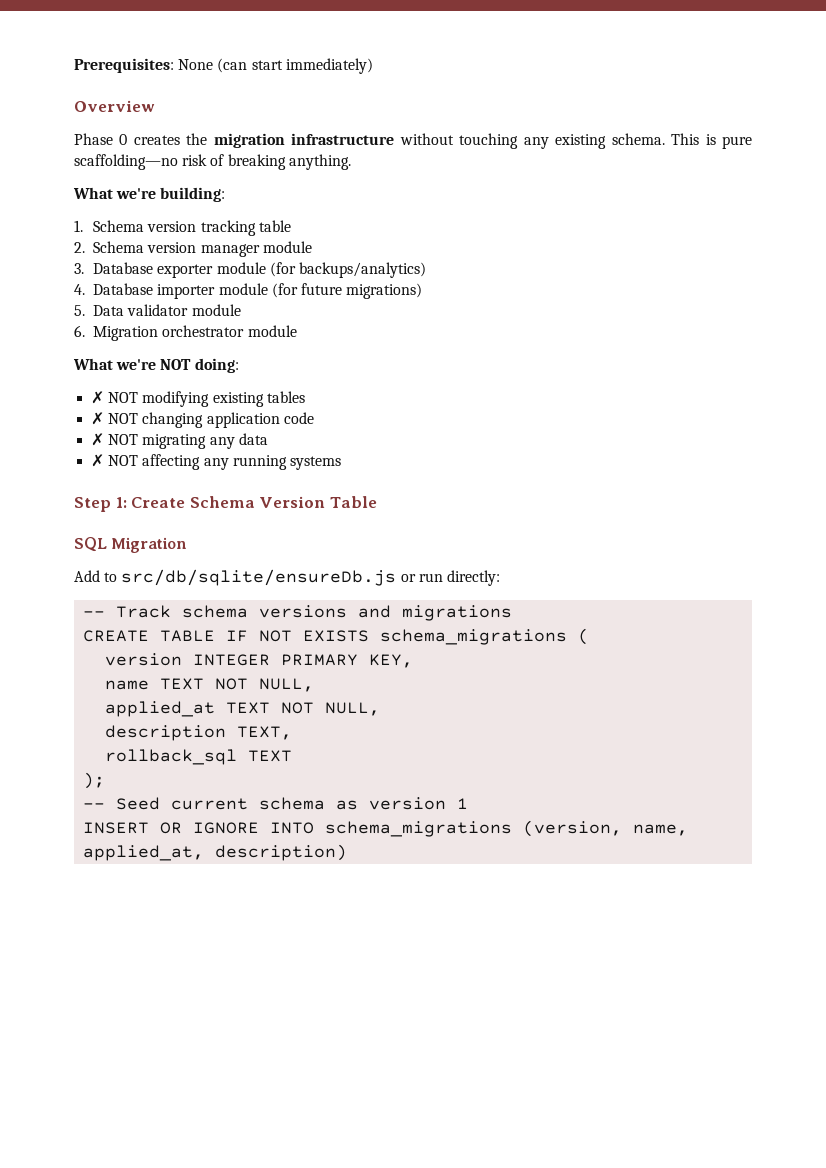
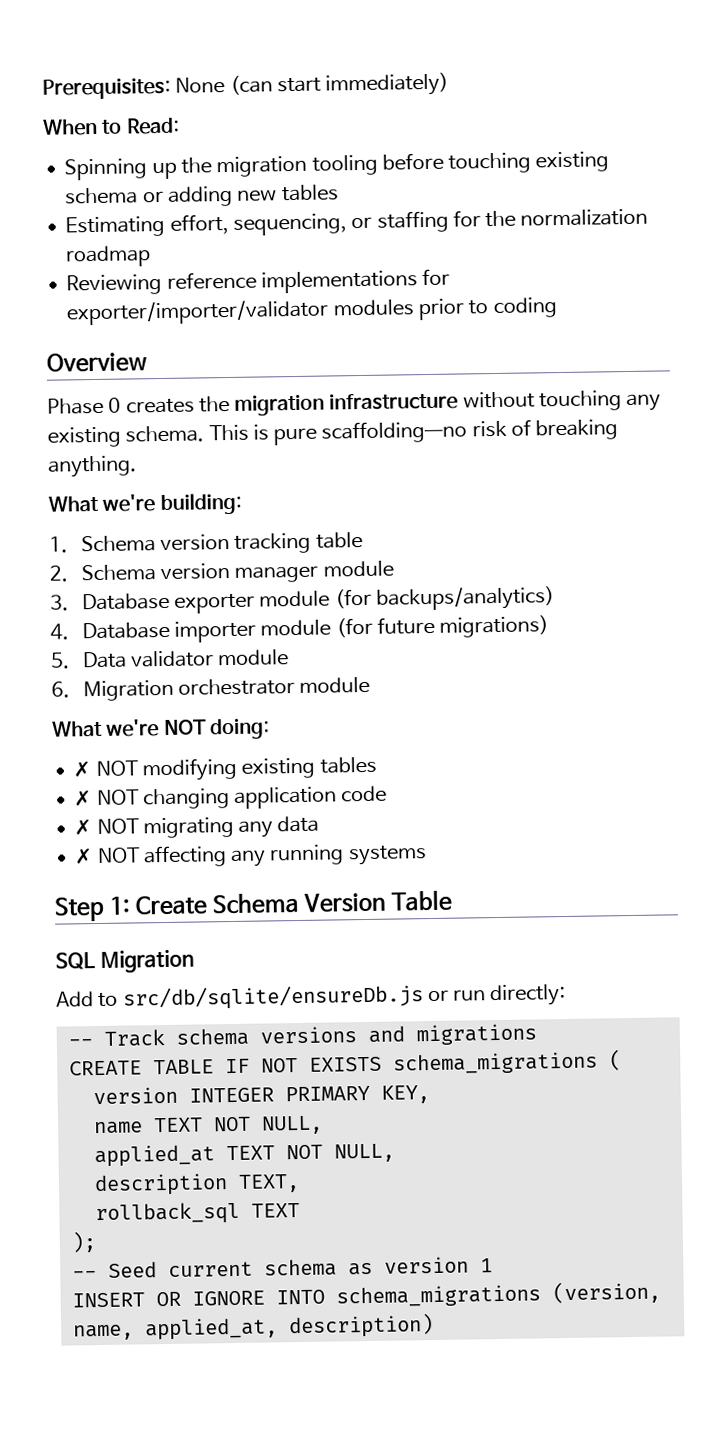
+ When to Read:
+ Spinning up the migration tooling before touching existing schema or adding new tables
+ Estimating effort, sequencing, or staffing for the normalization roadmap
+ Reviewing reference implementations for exporter/importer/validator modules prior to coding

